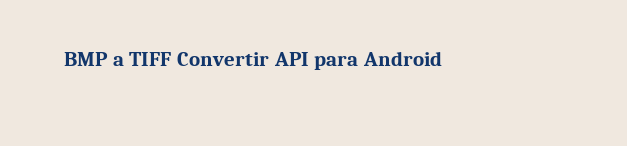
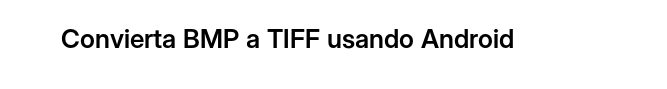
- BMP a TIFF Convertir API para Android
+ Convierta BMP a TIFF usando Android

